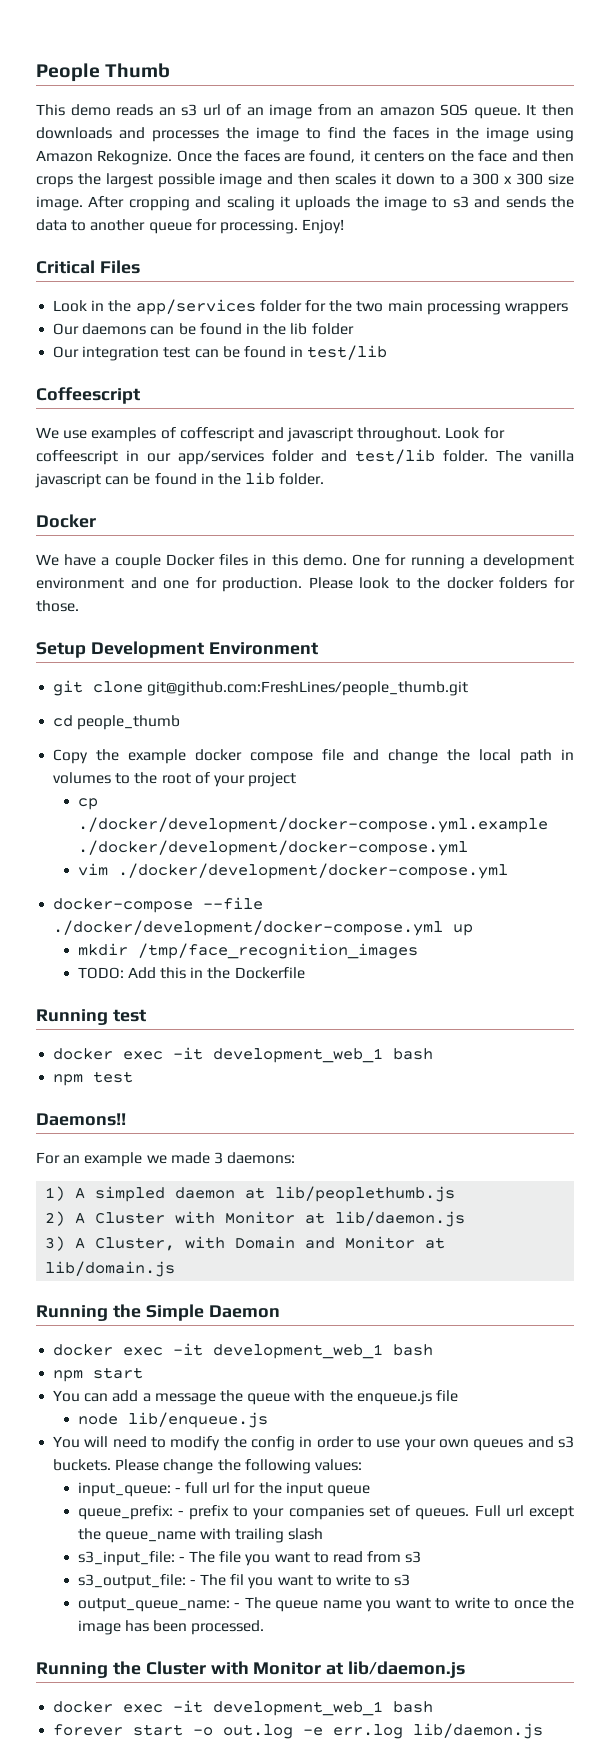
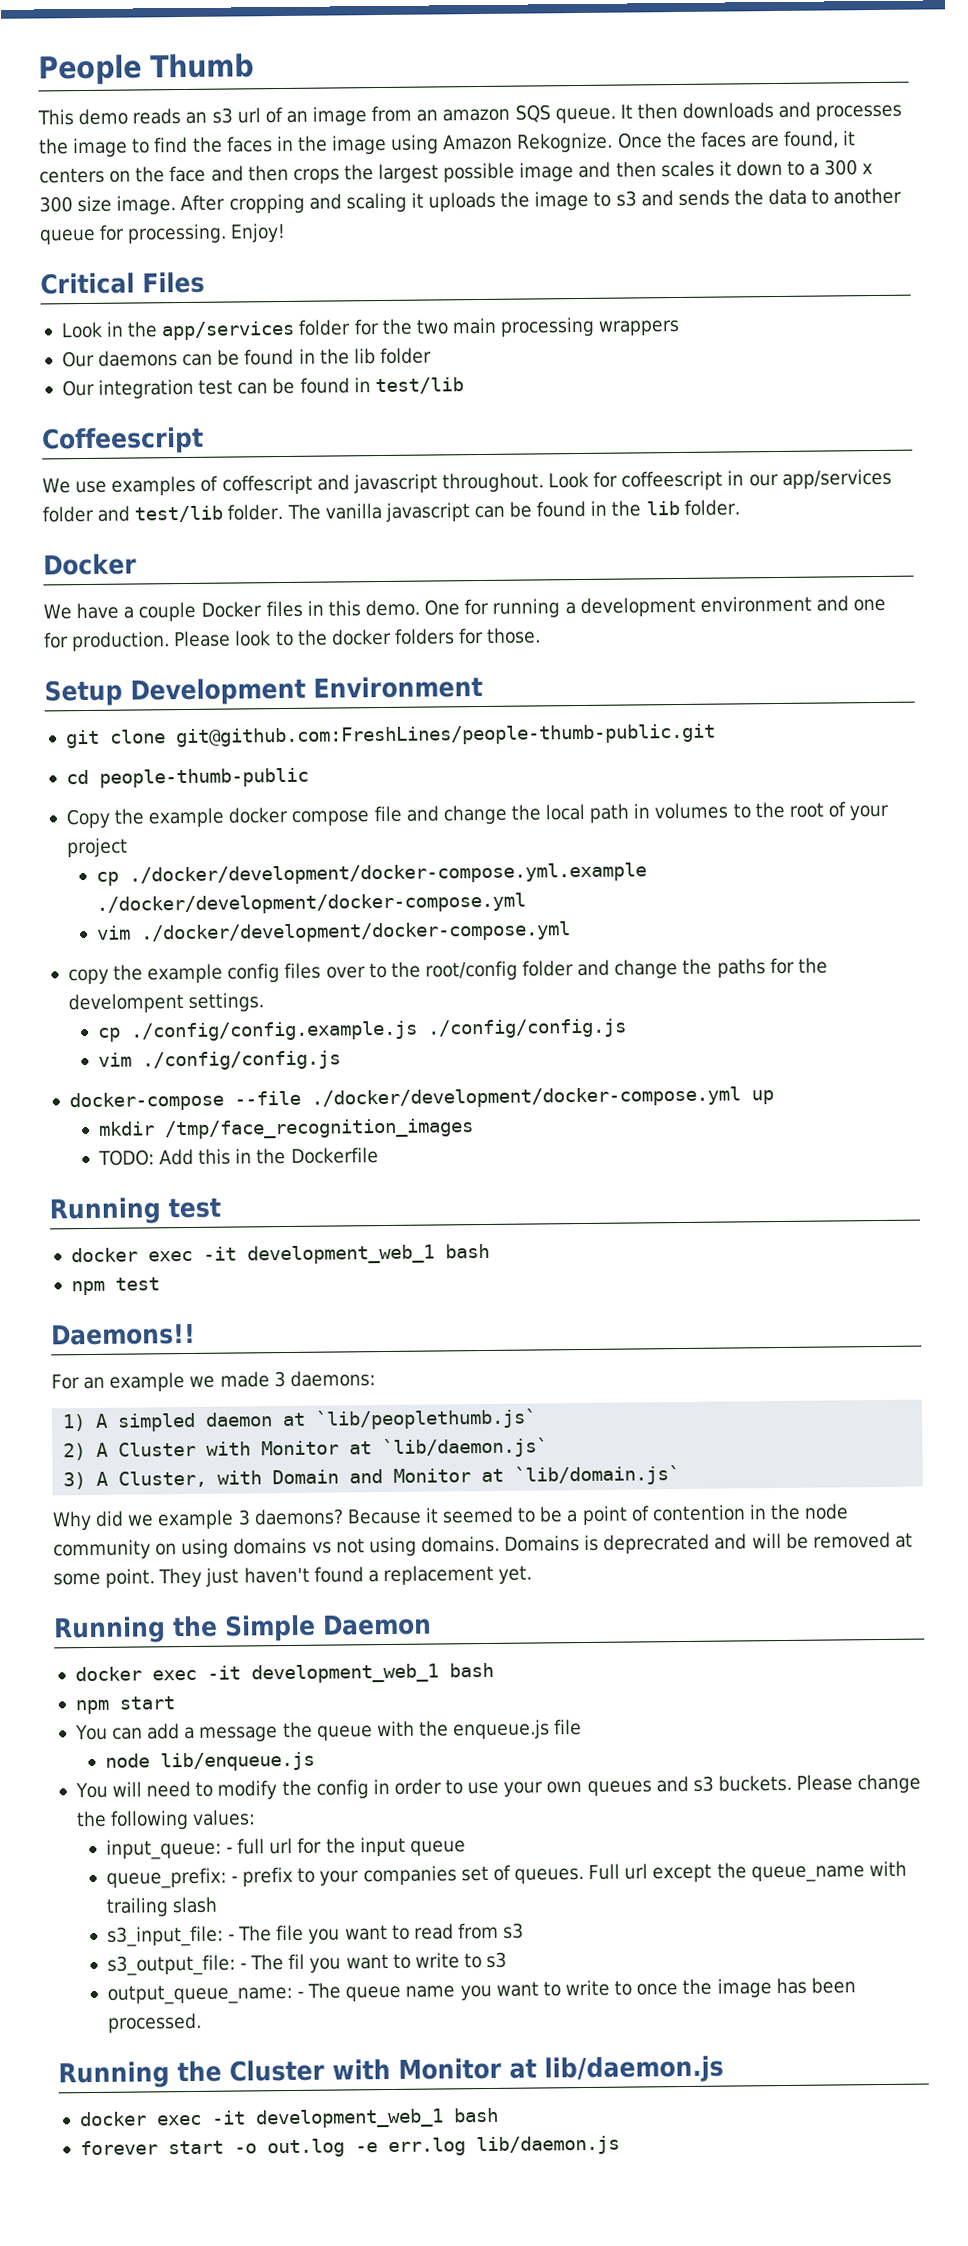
- git clone git@github.com:FreshLines/people_thumb.git
+ git clone git@github.com:FreshLines/people-thumb-public.git
- cd people_thumb
+ cd people-thumb-public
+ copy the example config files over to the root/config folder and change the paths for the develompent settings.
+ cp ./config/config.example.js ./config/config.js
+ vim ./config/config.js
- 1) A simpled daemon at lib/peoplethumb.js
+ 1) A simpled daemon at `lib/peoplethumb.js`
- 2) A Cluster with Monitor at lib/daemon.js
+ 2) A Cluster with Monitor at `lib/daemon.js`
- 3) A Cluster, with Domain and Monitor at lib/domain.js
+ 3) A Cluster, with Domain and Monitor at `lib/domain.js`
+ Why did we example 3 daemons? Because it seemed to be a point of contention in the node community on using domains vs not using domains. Domains is deprecrated and will be removed at some point. They just haven't found a replacement yet.

